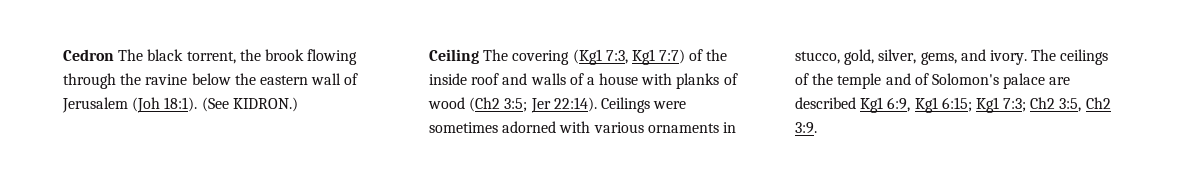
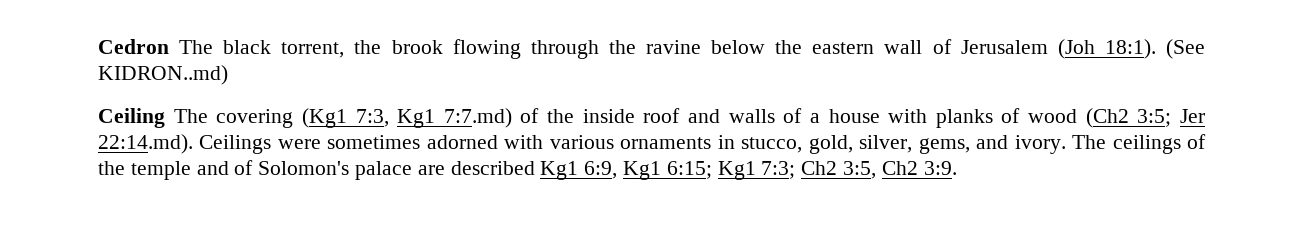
- (See KIDRON.)
+ (See KIDRON..md)
- Ceiling The covering (Kg1 7:3, Kg1 7:7) of the inside roof and walls of a house with planks of wood (Ch2 3:5; Jer 22:14). Ceilings were sometimes adorned with various ornaments in stucco, gold, silver, gems, and ivory.
+ Ceiling The covering (Kg1 7:3, Kg1 7:7.md) of the inside roof and walls of a house with planks of wood (Ch2 3:5; Jer 22:14.md). Ceilings were sometimes adorned with various ornaments in stucco, gold, silver, gems, and ivory.

